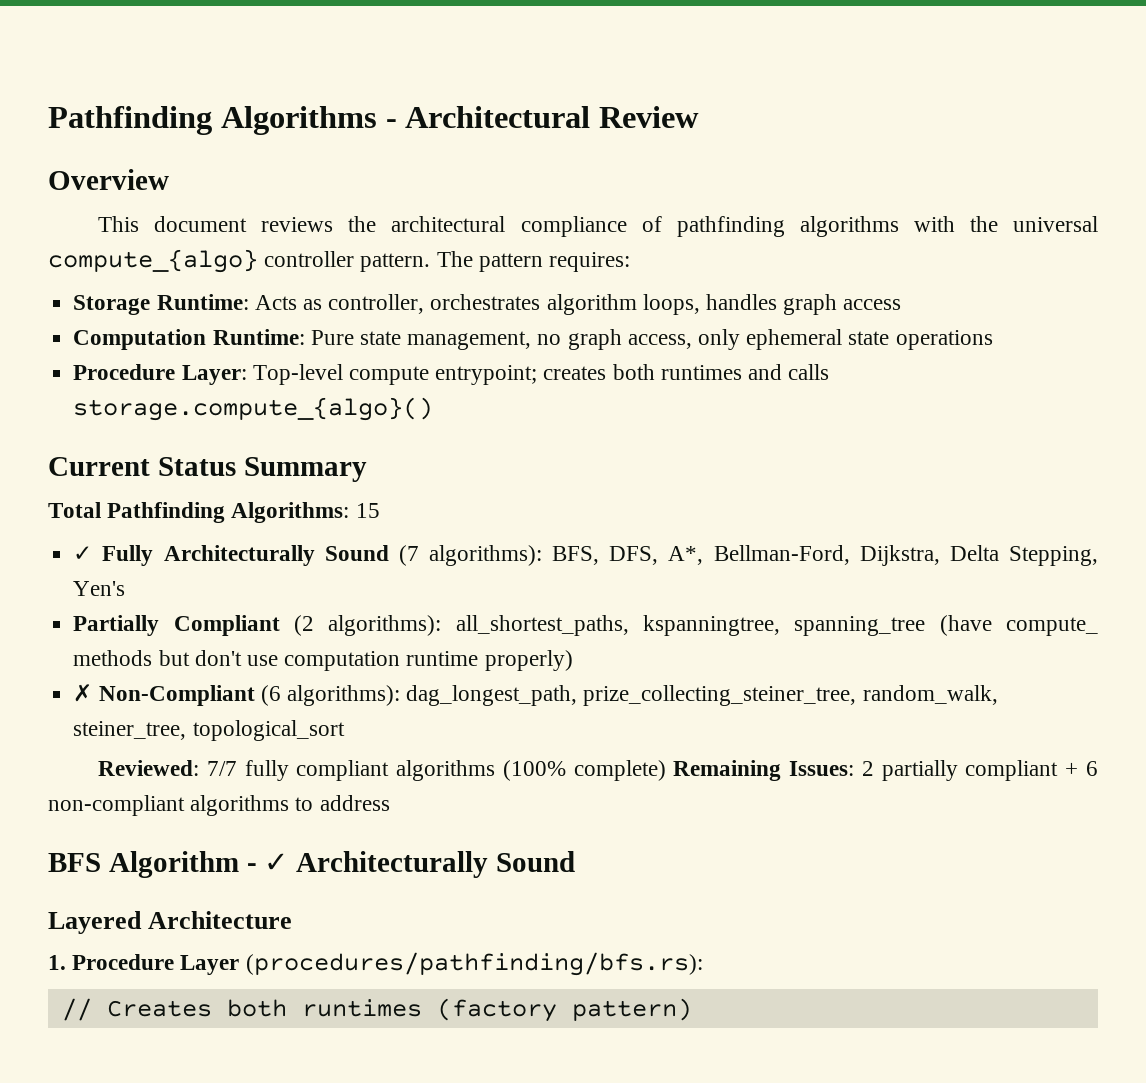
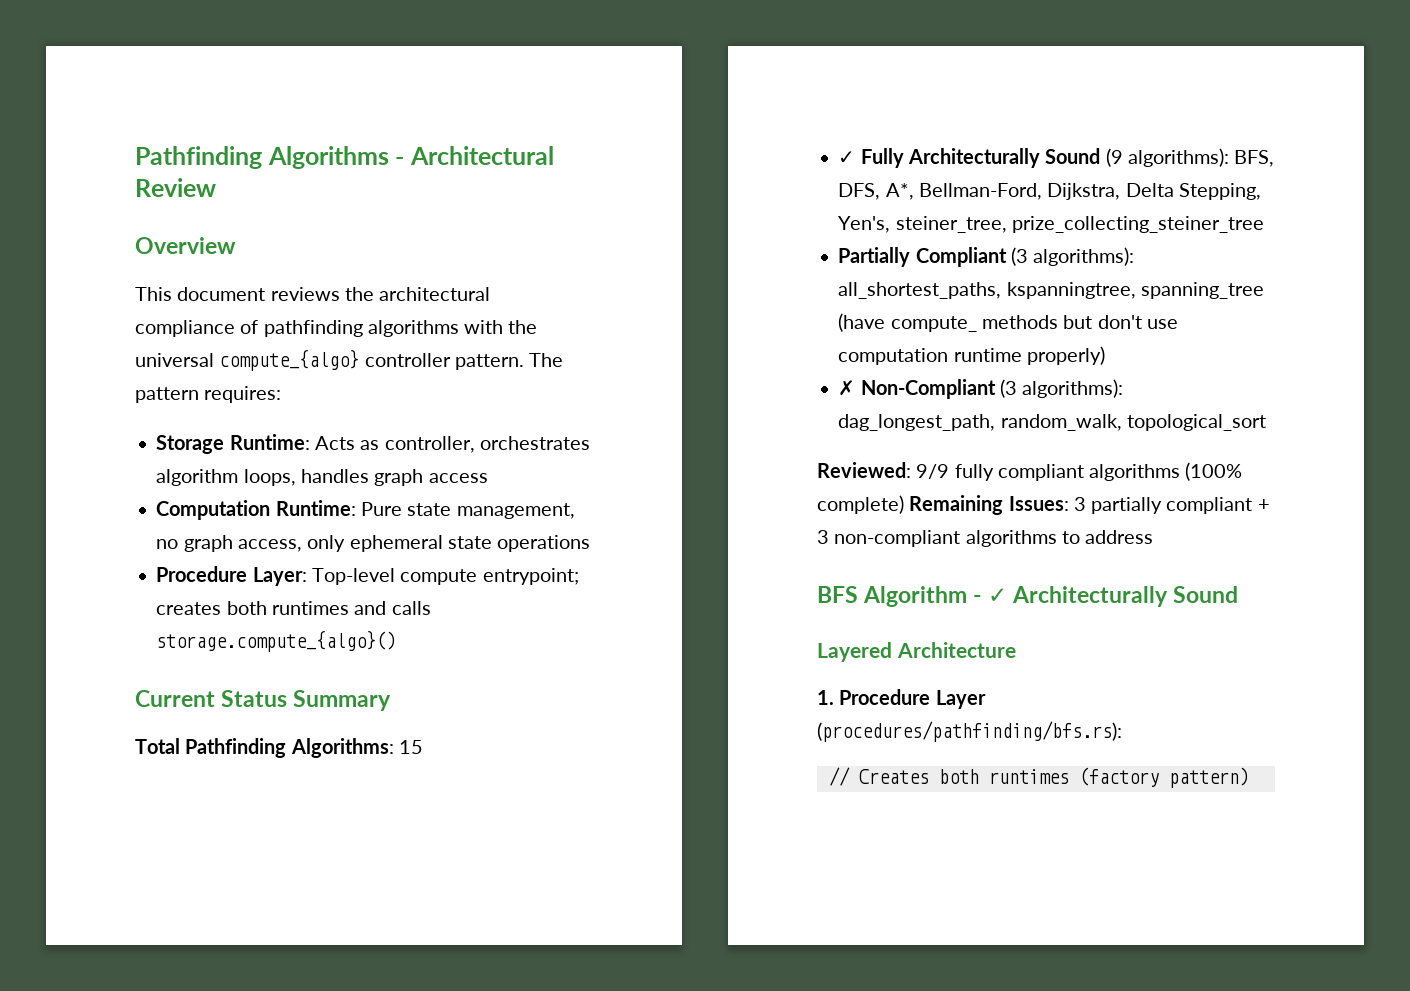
- ✓ Fully Architecturally Sound (7 algorithms): BFS, DFS, A*, Bellman-Ford, Dijkstra, Delta Stepping, Yen's
+ ✓ Fully Architecturally Sound (9 algorithms): BFS, DFS, A*, Bellman-Ford, Dijkstra, Delta Stepping, Yen's, steiner_tree, prize_collecting_steiner_tree
- Partially Compliant (2 algorithms): all_shortest_paths, kspanningtree, spanning_tree (have compute_ methods but don't use computation runtime properly)
+ Partially Compliant (3 algorithms): all_shortest_paths, kspanningtree, spanning_tree (have compute_ methods but don't use computation runtime properly)
- ✗ Non-Compliant (6 algorithms): dag_longest_path, prize_collecting_steiner_tree, random_walk, steiner_tree, topological_sort
+ ✗ Non-Compliant (3 algorithms): dag_longest_path, random_walk, topological_sort
- Reviewed: 7/7 fully compliant algorithms (100% complete) Remaining Issues: 2 partially compliant + 6 non-compliant algorithms to address
+ Reviewed: 9/9 fully compliant algorithms (100% complete) Remaining Issues: 3 partially compliant + 3 non-compliant algorithms to address

